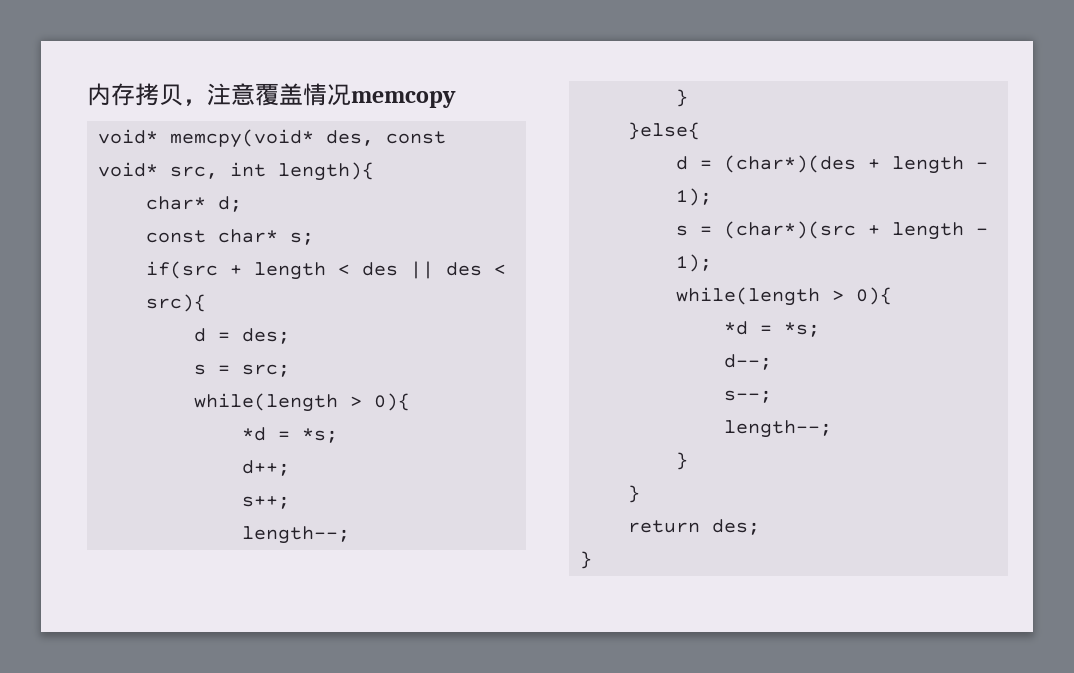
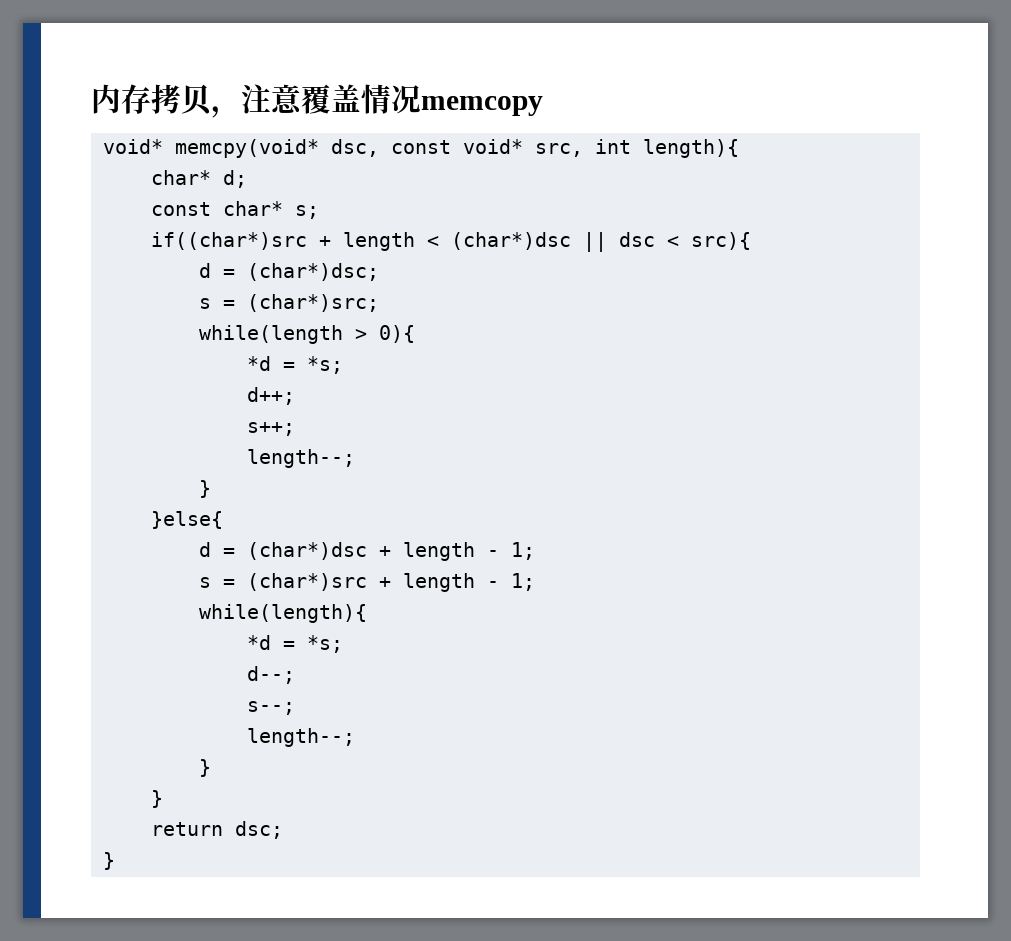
- void* memcpy(void* des, const void* src, int length){
+ void* memcpy(void* dsc, const void* src, int length){
- if(src + length < des || des < src){
+ if((char*)src + length < (char*)dsc || dsc < src){
- d = des;
- s = src;
+ d = (char*)dsc;
+ s = (char*)src;
- d = (char*)(des + length - 1);
- s = (char*)(src + length - 1);
- while(length > 0){
+ d = (char*)dsc + length - 1;
+ s = (char*)src + length - 1;
+ while(length){
- return des;
+ return dsc;

